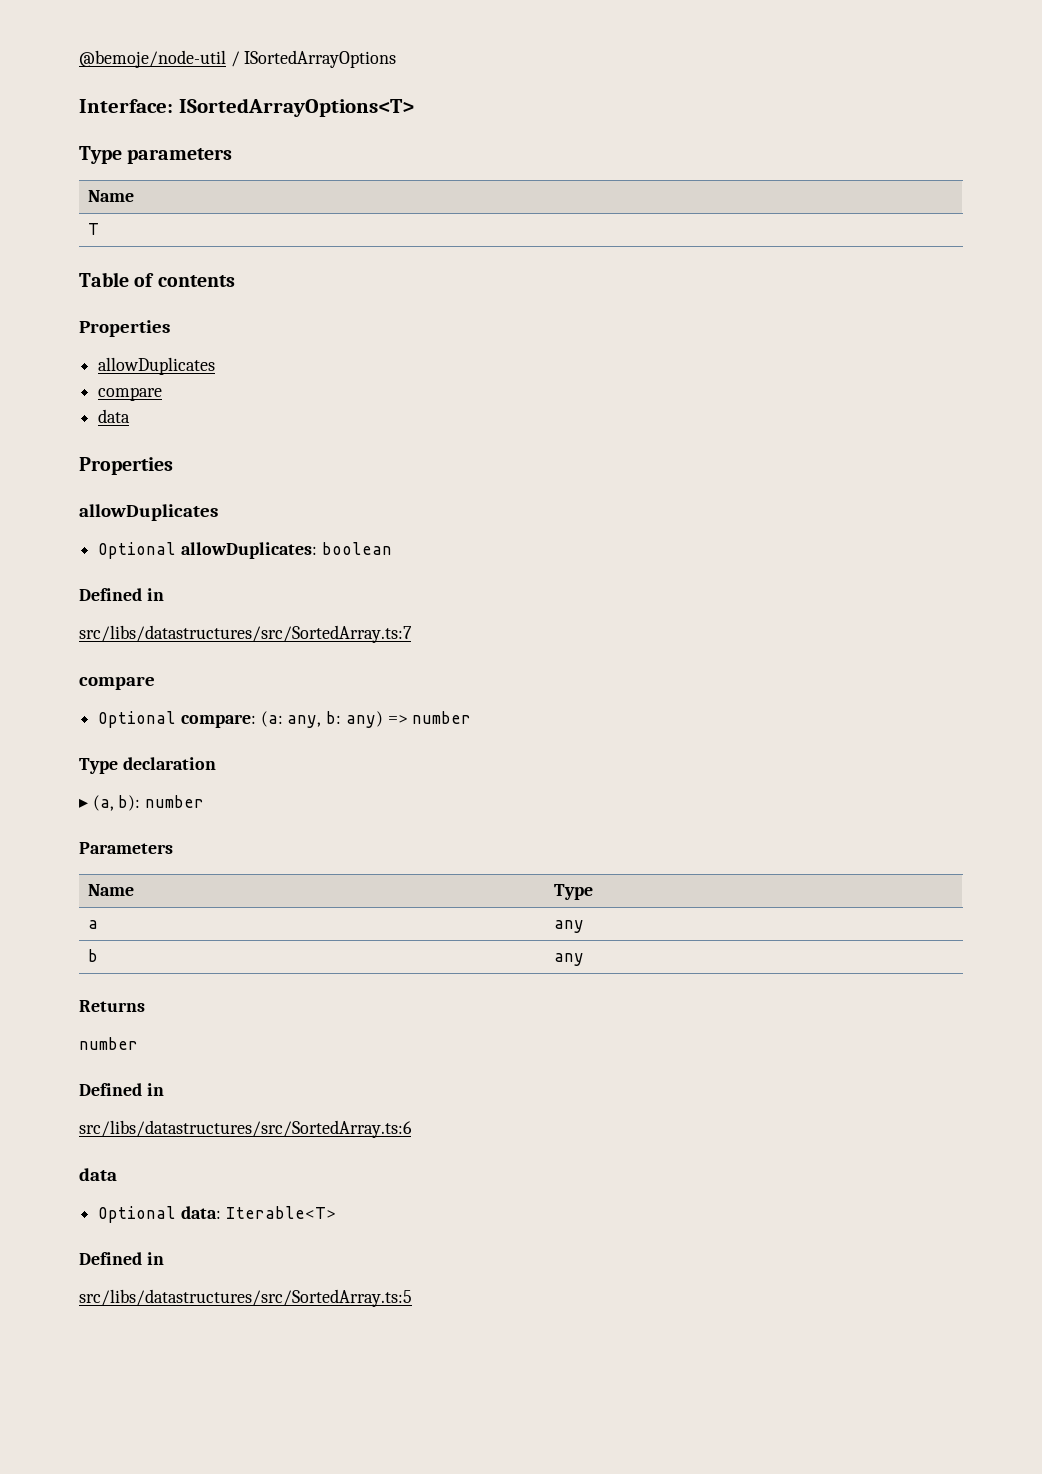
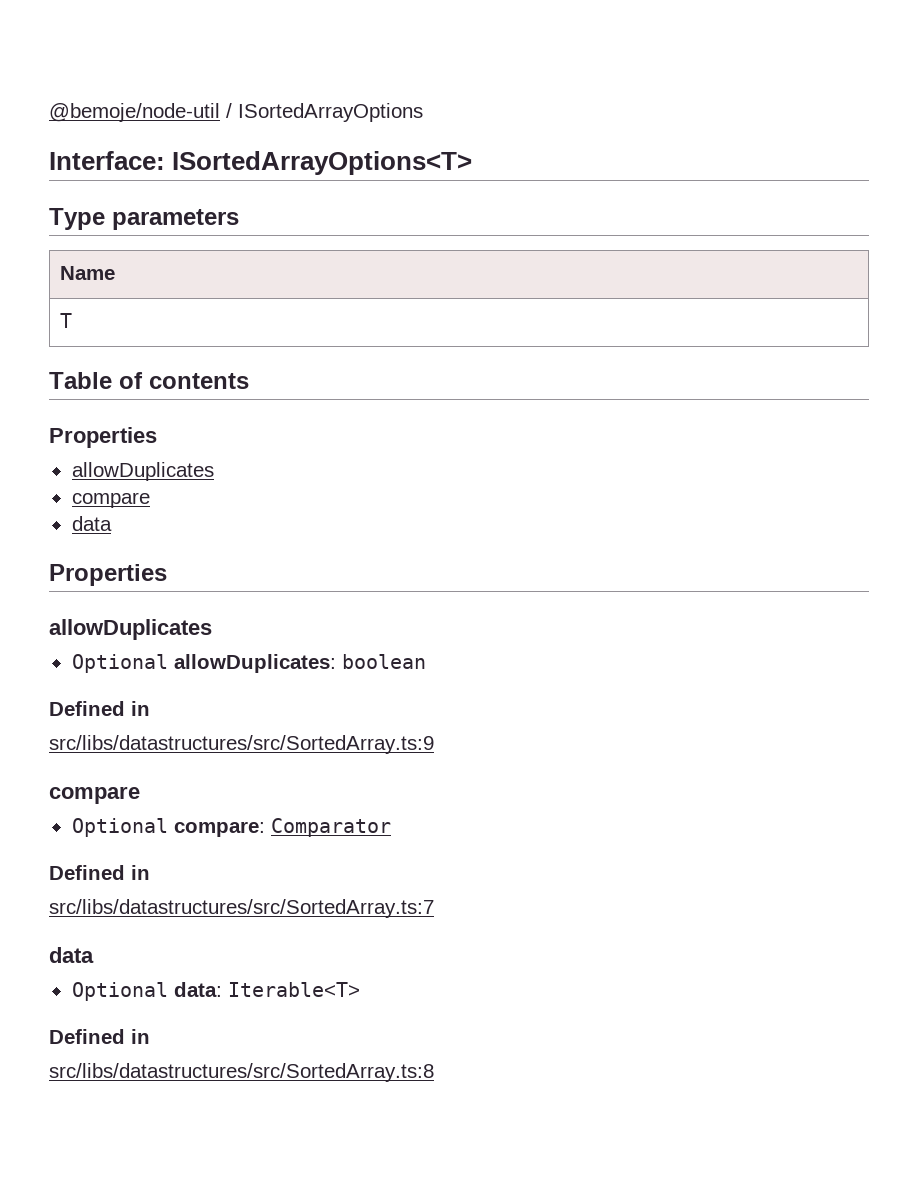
- src/libs/datastructures/src/SortedArray.ts:7
+ src/libs/datastructures/src/SortedArray.ts:9
- Optional compare: (a: any, b: any) => number
- Type declaration
- ▸ (a, b): number
- Parameters
- Name | Type
- a | any
- b | any
- Returns
- number
+ Optional compare: Comparator
  Defined in
- src/libs/datastructures/src/SortedArray.ts:6
+ src/libs/datastructures/src/SortedArray.ts:7
- src/libs/datastructures/src/SortedArray.ts:5
+ src/libs/datastructures/src/SortedArray.ts:8

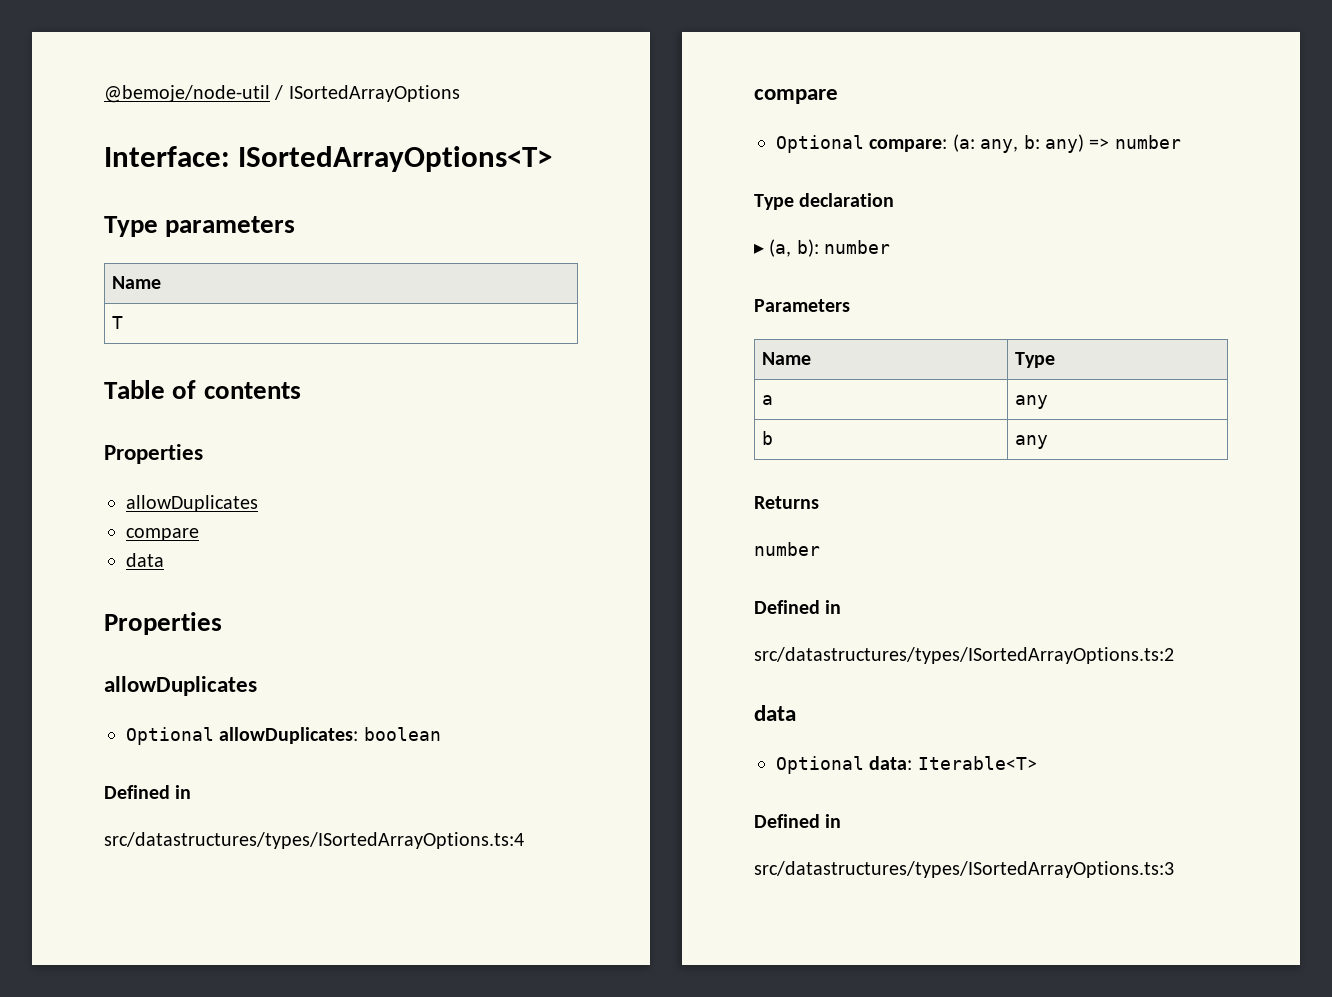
- src/libs/datastructures/src/SortedArray.ts:9
+ src/datastructures/types/ISortedArrayOptions.ts:4
- Optional compare: Comparator
+ Optional compare: (a: any, b: any) => number
+ Type declaration
+ ▸ (a, b): number
+ Parameters
+ Name | Type
+ a | any
+ b | any
+ Returns
+ number
  Defined in
- src/libs/datastructures/src/SortedArray.ts:7
+ src/datastructures/types/ISortedArrayOptions.ts:2
- src/libs/datastructures/src/SortedArray.ts:8
+ src/datastructures/types/ISortedArrayOptions.ts:3

